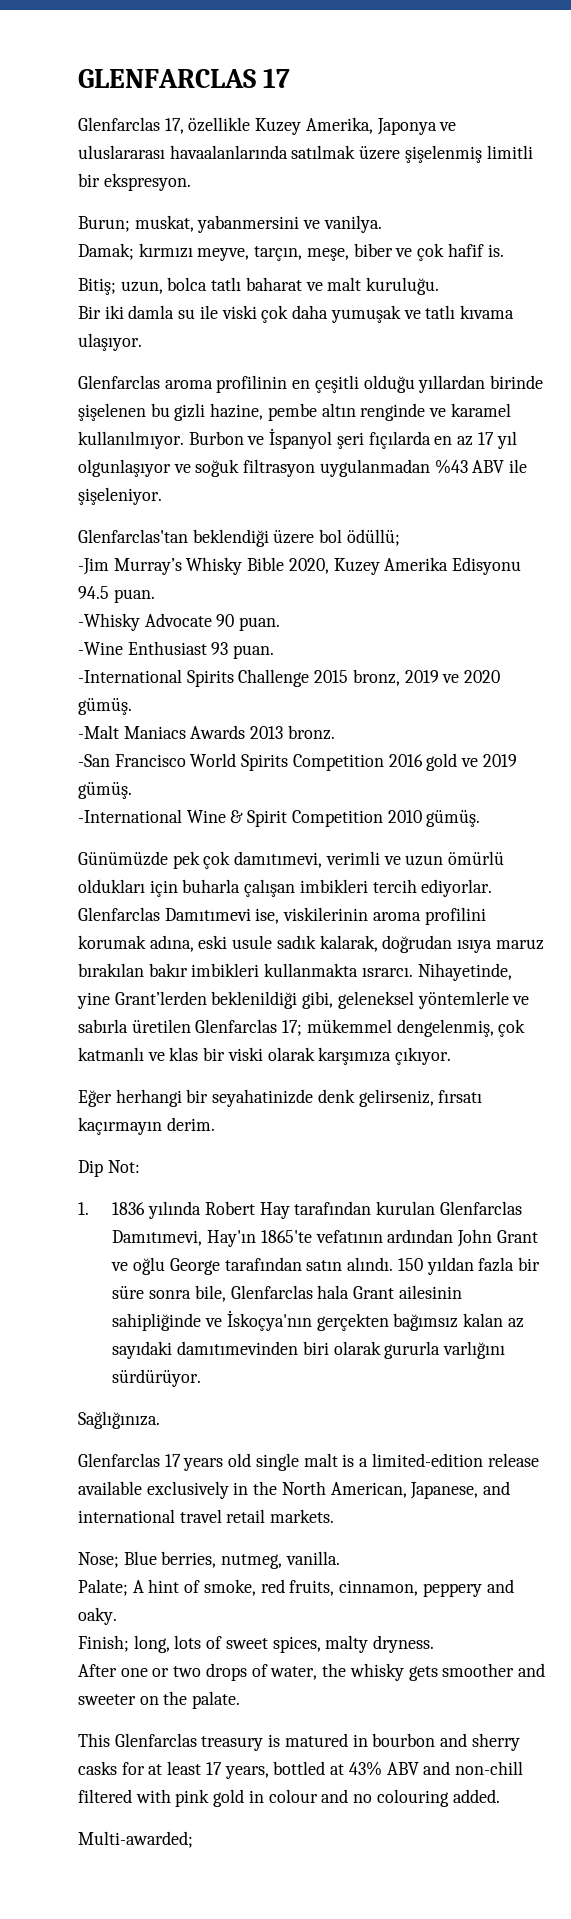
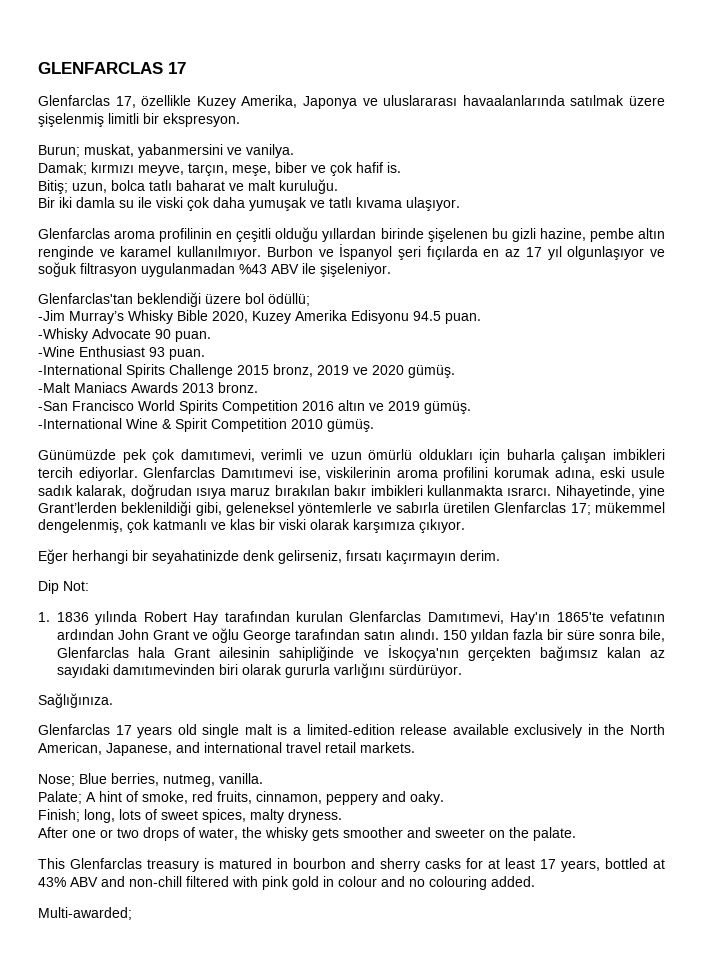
- -San Francisco World Spirits Competition 2016 gold ve 2019 gümüş.
+ -San Francisco World Spirits Competition 2016 altın ve 2019 gümüş.

